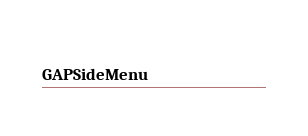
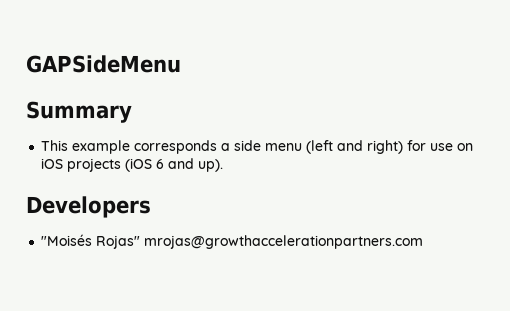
+ Summary
+ This example corresponds a side menu (left and right) for use on iOS projects (iOS 6 and up).
+ Developers
+ "Moisés Rojas" mrojas@growthaccelerationpartners.com

